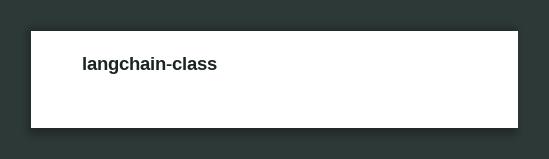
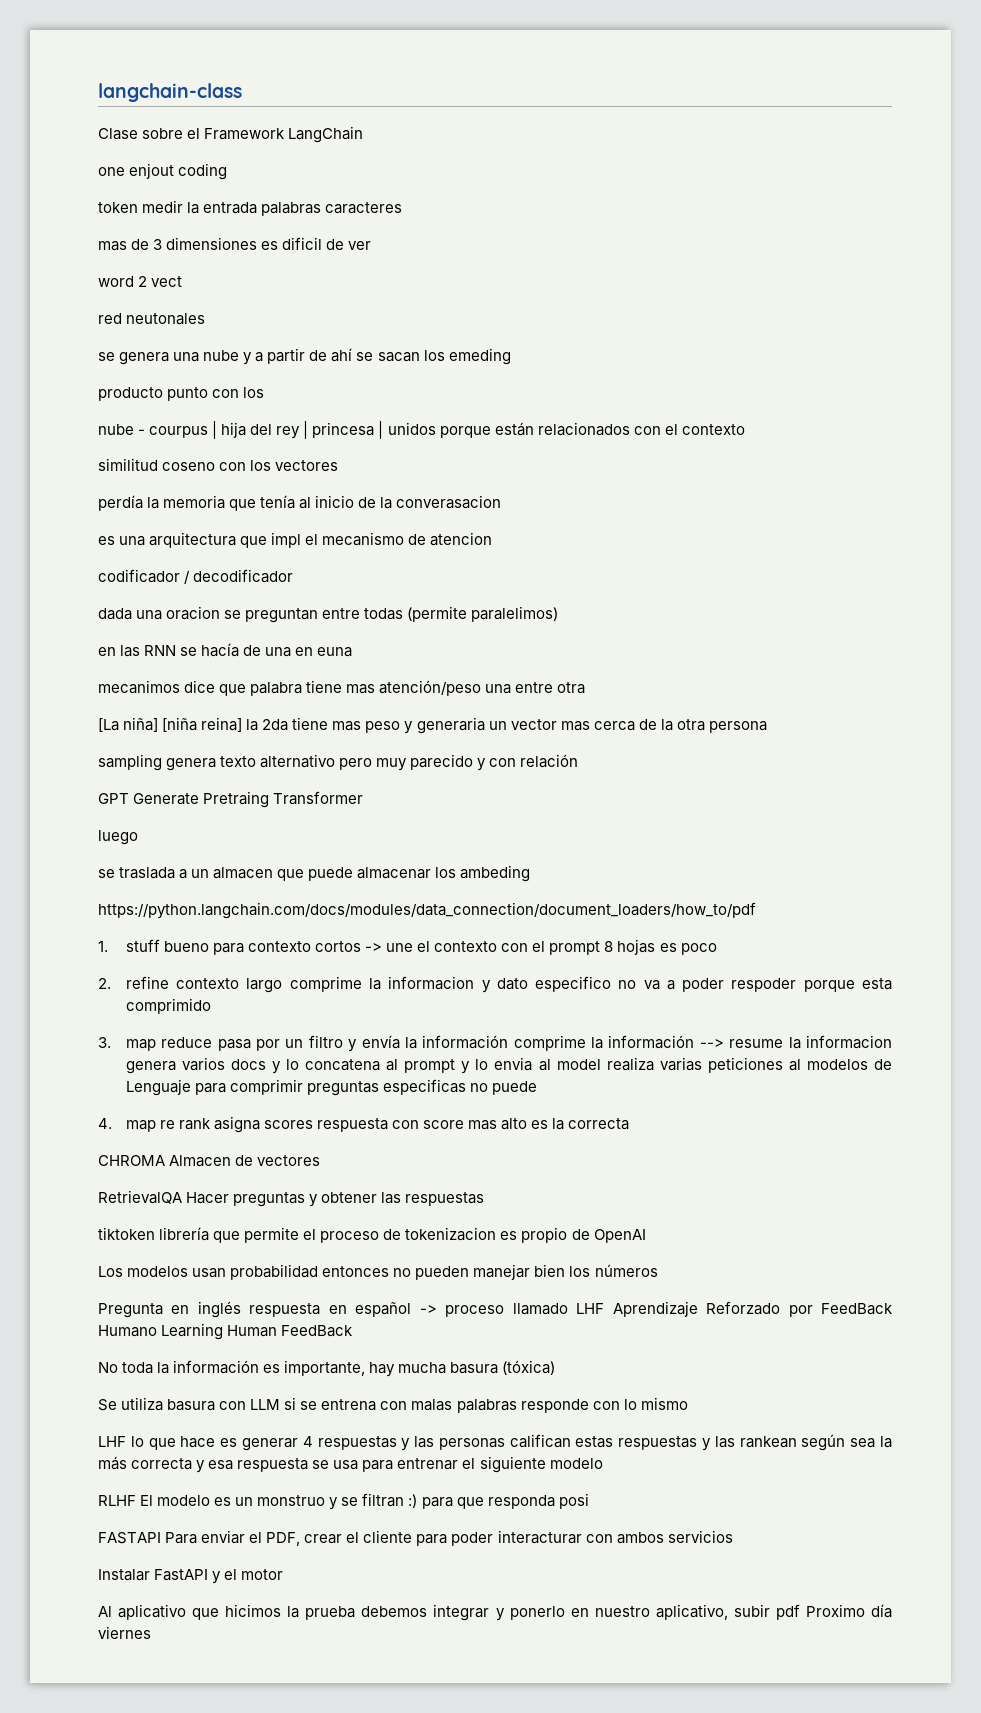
+ Clase sobre el Framework LangChain
+ one enjout coding
+ token medir la entrada palabras caracteres
+ mas de 3 dimensiones es dificil de ver
+ word 2 vect
+ red neutonales
+ se genera una nube y a partir de ahí se sacan los emeding
+ producto punto con los
+ nube - courpus | hija del rey | princesa | unidos porque están relacionados con el contexto
+ similitud coseno con los vectores
+ perdía la memoria que tenía al inicio de la converasacion
+ es una arquitectura que impl el mecanismo de atencion
+ codificador / decodificador
+ dada una oracion se preguntan entre todas (permite paralelimos)
+ en las RNN se hacía de una en euna
+ mecanimos dice que palabra tiene mas atención/peso una entre otra
+ [La niña] [niña reina] la 2da tiene mas peso y generaria un vector mas cerca de la otra persona
+ sampling genera texto alternativo pero muy parecido y con relación
+ GPT Generate Pretraing Transformer
+ luego
+ se traslada a un almacen que puede almacenar los ambeding
+ https://python.langchain.com/docs/modules/data_connection/document_loaders/how_to/pdf
+ 1. stuff bueno para contexto cortos -> une el contexto con el prompt 8 hojas es poco
+ 2. refine contexto largo comprime la informacion y dato especifico no va a poder respoder porque esta comprimido
+ 3. map reduce pasa por un filtro y envía la información comprime la información --> resume la informacion genera varios docs y lo concatena al prompt y lo envia al model realiza varias peticiones al modelos de Lenguaje para comprimir preguntas especificas no puede
+ 4. map re rank asigna scores respuesta con score mas alto es la correcta
+ CHROMA Almacen de vectores
+ RetrievalQA Hacer preguntas y obtener las respuestas
+ tiktoken librería que permite el proceso de tokenizacion es propio de OpenAI
+ Los modelos usan probabilidad entonces no pueden manejar bien los números
+ Pregunta en inglés respuesta en español -> proceso llamado LHF Aprendizaje Reforzado por FeedBack Humano Learning Human FeedBack
+ No toda la información es importante, hay mucha basura (tóxica)
+ Se utiliza basura con LLM si se entrena con malas palabras responde con lo mismo
+ LHF lo que hace es generar 4 respuestas y las personas califican estas respuestas y las rankean según sea la más correcta y esa respuesta se usa para entrenar el siguiente modelo
+ RLHF El modelo es un monstruo y se filtran :) para que responda posi
+ FASTAPI Para enviar el PDF, crear el cliente para poder interacturar con ambos servicios
+ Instalar FastAPI y el motor
+ Al aplicativo que hicimos la prueba debemos integrar y ponerlo en nuestro aplicativo, subir pdf Proximo día viernes

